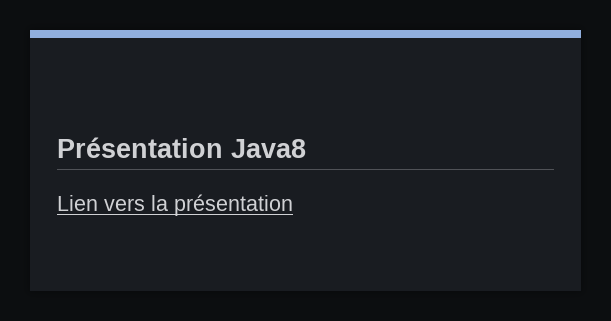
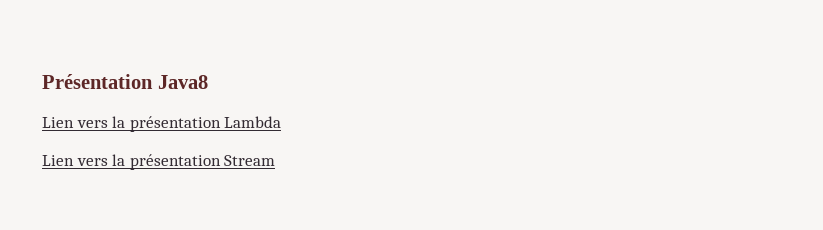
- Lien vers la présentation
+ Lien vers la présentation Lambda
+ Lien vers la présentation Stream

